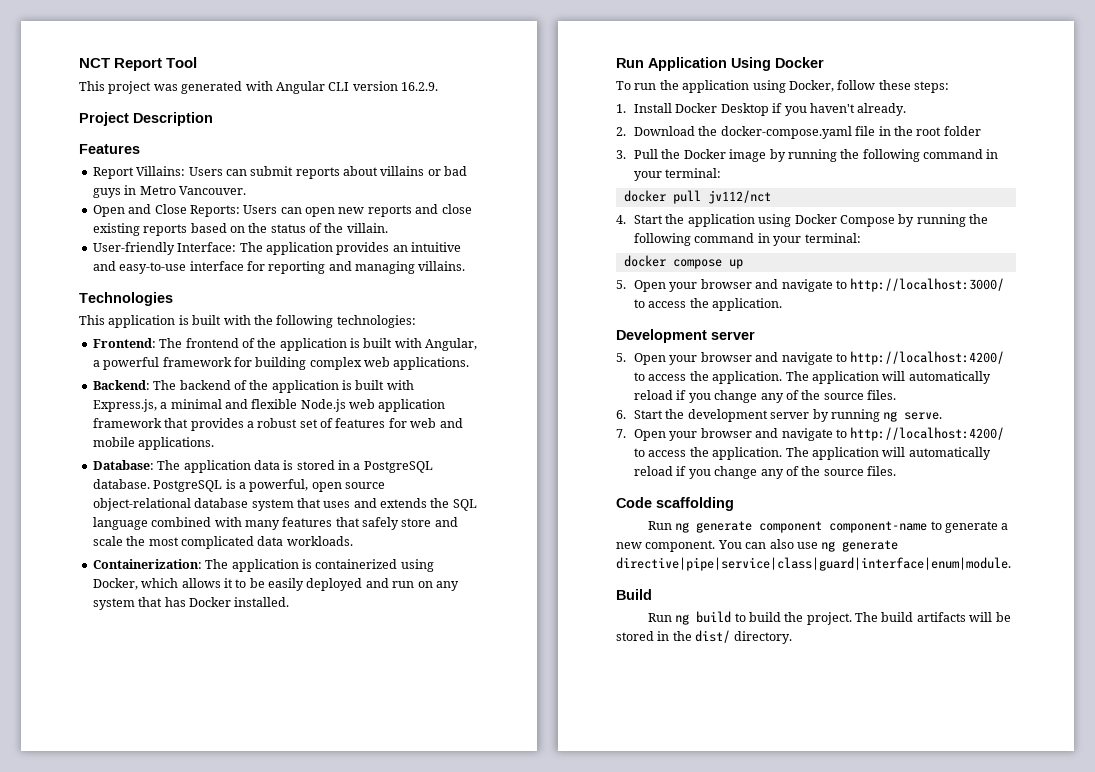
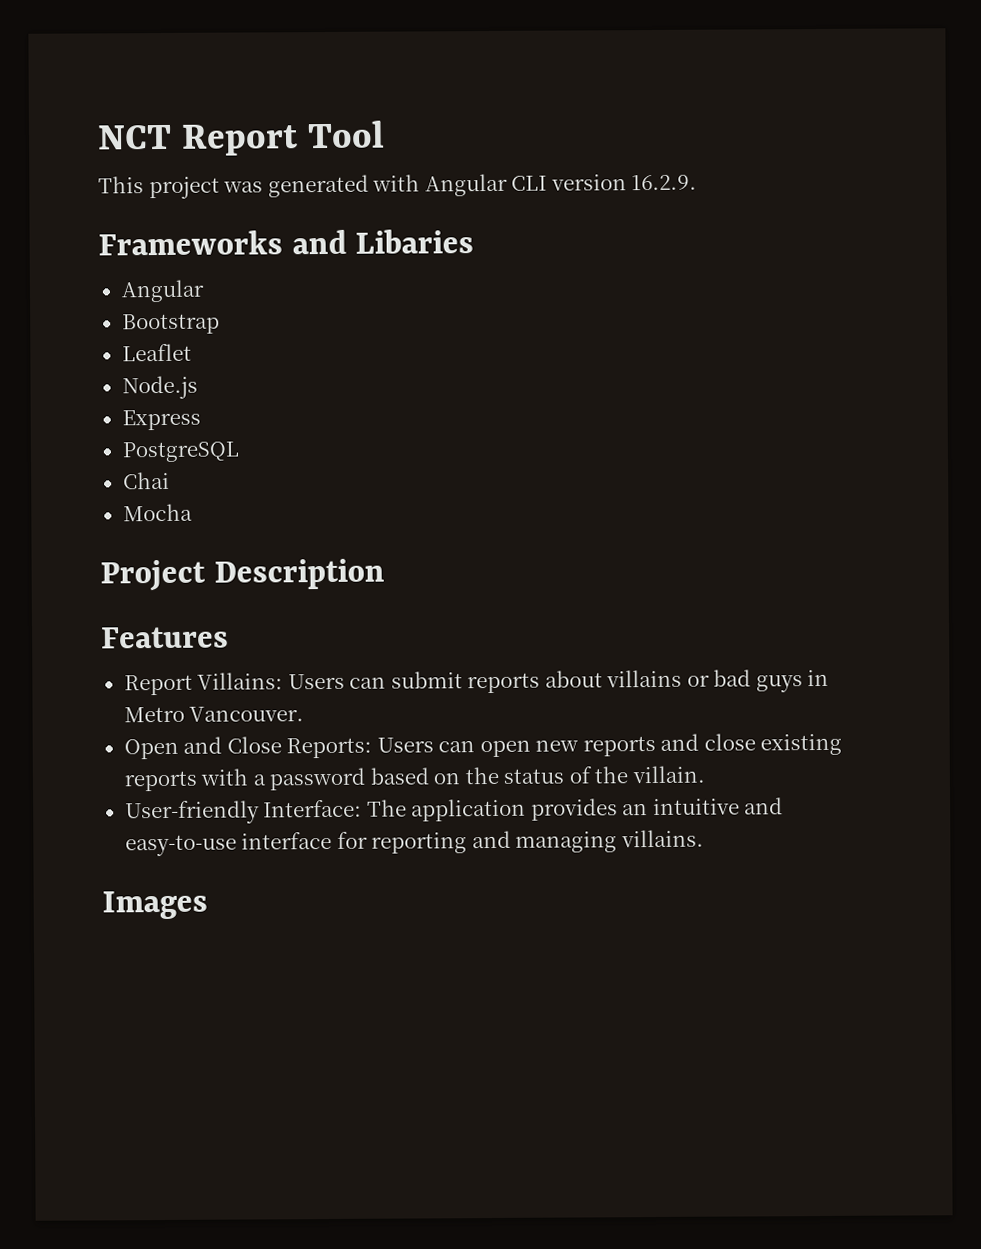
+ Frameworks and Libaries
+ Angular
+ Bootstrap
+ Leaflet
+ Node.js
+ Express
+ PostgreSQL
+ Chai
+ Mocha
- Open and Close Reports: Users can open new reports and close existing reports based on the status of the villain.
+ Open and Close Reports: Users can open new reports and close existing reports with a password based on the status of the villain.
- Technologies
- This application is built with the following technologies:
- Frontend: The frontend of the application is built with Angular, a powerful framework for building complex web applications.
- Backend: The backend of the application is built with Express.js, a minimal and flexible Node.js web application framework that provides a robust set of features for web and mobile applications.
- Database: The application data is stored in a PostgreSQL database. PostgreSQL is a powerful, open source object-relational database system that uses and extends the SQL language combined with many features that safely store and scale the most complicated data workloads.
- Containerization: The application is containerized using Docker, which allows it to be easily deployed and run on any system that has Docker installed.
- Run Application Using Docker
- To run the application using Docker, follow these steps:
- 1. Install Docker Desktop if you haven't already.
- 2. Download the docker-compose.yaml file in the root folder
- 3. Pull the Docker image by running the following command in your terminal:
- docker pull jv112/nct
- 4. Start the application using Docker Compose by running the following command in your terminal:
- docker compose up
- 5. Open your browser and navigate to http://localhost:3000/ to access the application.
- Development server
- 5. Open your browser and navigate to http://localhost:4200/ to access the application. The application will automatically reload if you change any of the source files.
- 6. Start the development server by running ng serve.
- 7. Open your browser and navigate to http://localhost:4200/ to access the application. The application will automatically reload if you change any of the source files.
- Code scaffolding
- Run ng generate component component-name to generate a new component. You can also use ng generate directive|pipe|service|class|guard|interface|enum|module.
- Build
- Run ng build to build the project. The build artifacts will be stored in the dist/ directory.
+ Images

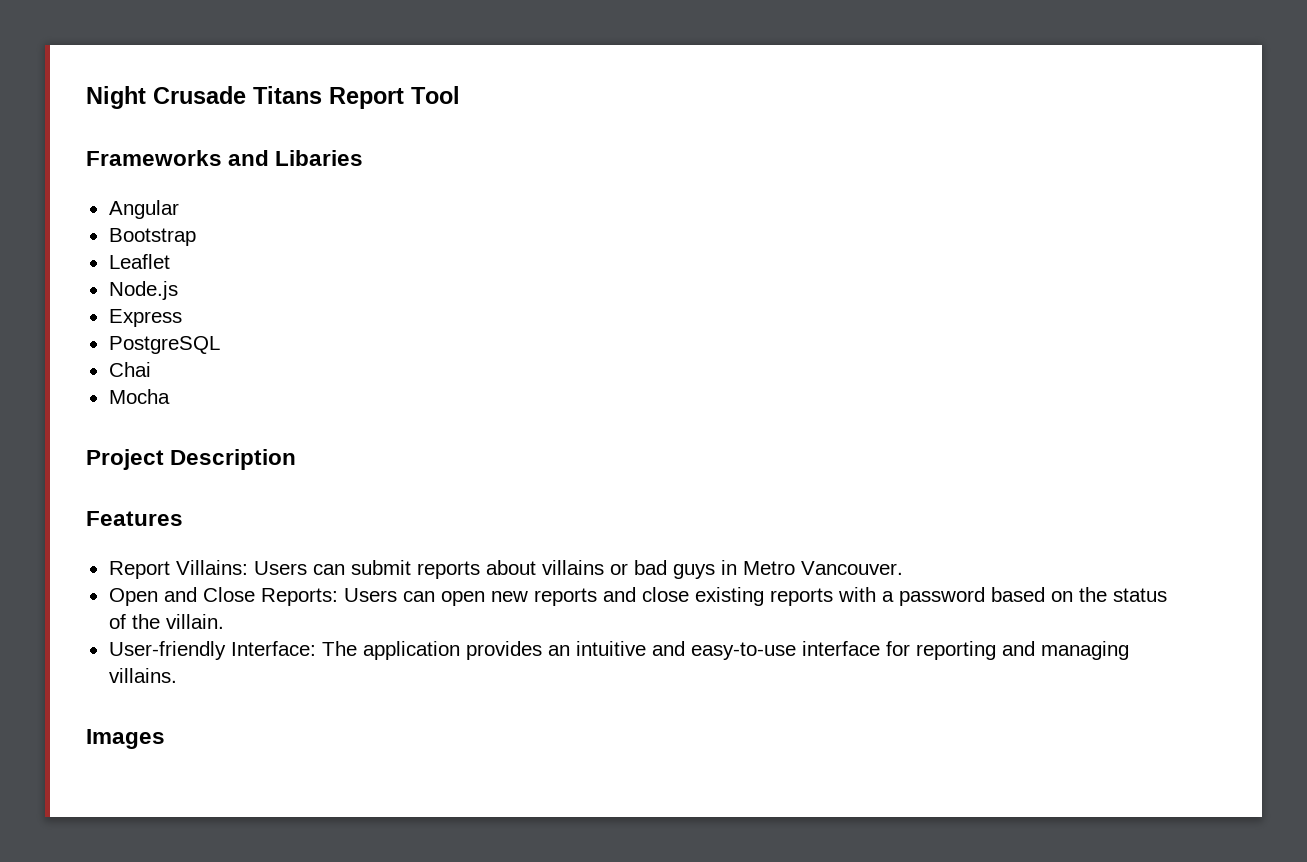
- NCT Report Tool
+ Night Crusade Titans Report Tool
- This project was generated with Angular CLI version 16.2.9.

